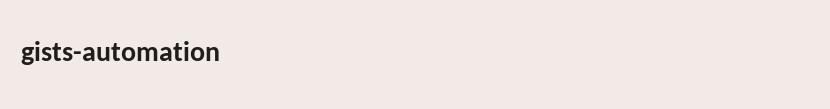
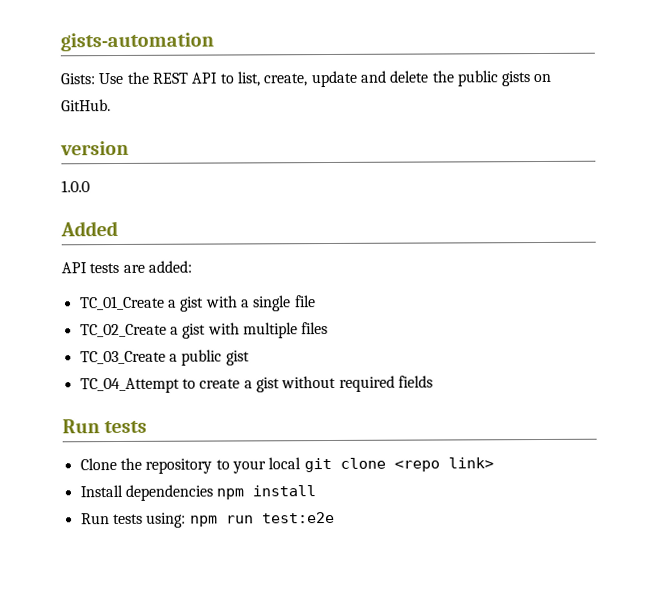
+ Gists: Use the REST API to list, create, update and delete the public gists on GitHub.
+ version
+ 1.0.0
+ Added
+ API tests are added:
+ TC_01_Create a gist with a single file
+ TC_02_Create a gist with multiple files
+ TC_03_Create a public gist
+ TC_04_Attempt to create a gist without required fields
+ Run tests
+ Clone the repository to your local git clone <repo link>
+ Install dependencies npm install
+ Run tests using: npm run test:e2e

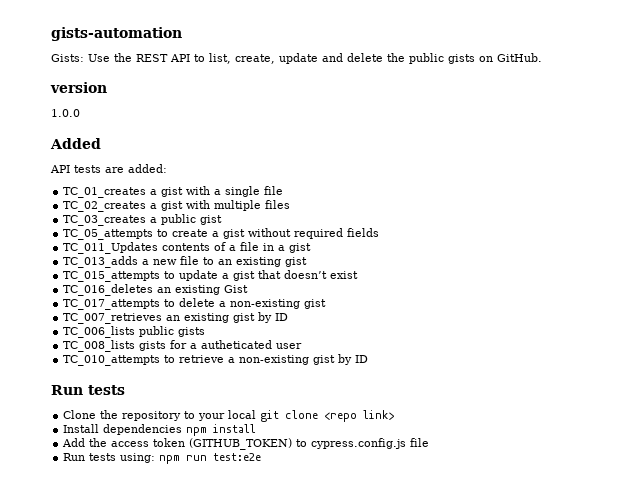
- TC_01_Create a gist with a single file
+ TC_01_creates a gist with a single file
- TC_02_Create a gist with multiple files
+ TC_02_creates a gist with multiple files
- TC_03_Create a public gist
+ TC_03_creates a public gist
- TC_04_Attempt to create a gist without required fields
+ TC_05_attempts to create a gist without required fields
+ TC_011_Updates contents of a file in a gist
+ TC_013_adds a new file to an existing gist
+ TC_015_attempts to update a gist that doesn’t exist
+ TC_016_deletes an existing Gist
+ TC_017_attempts to delete a non-existing gist
+ TC_007_retrieves an existing gist by ID
+ TC_006_lists public gists
+ TC_008_lists gists for a autheticated user
+ TC_010_attempts to retrieve a non-existing gist by ID
+ Add the access token (GITHUB_TOKEN) to cypress.config.js file

